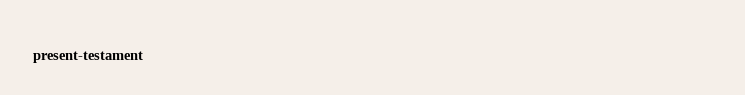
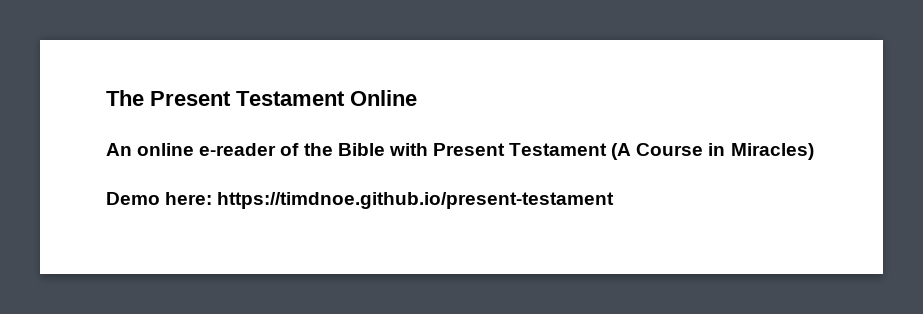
- present-testament
+ The Present Testament Online
+ An online e-reader of the Bible with Present Testament (A Course in Miracles)
+ Demo here: https://timdnoe.github.io/present-testament

